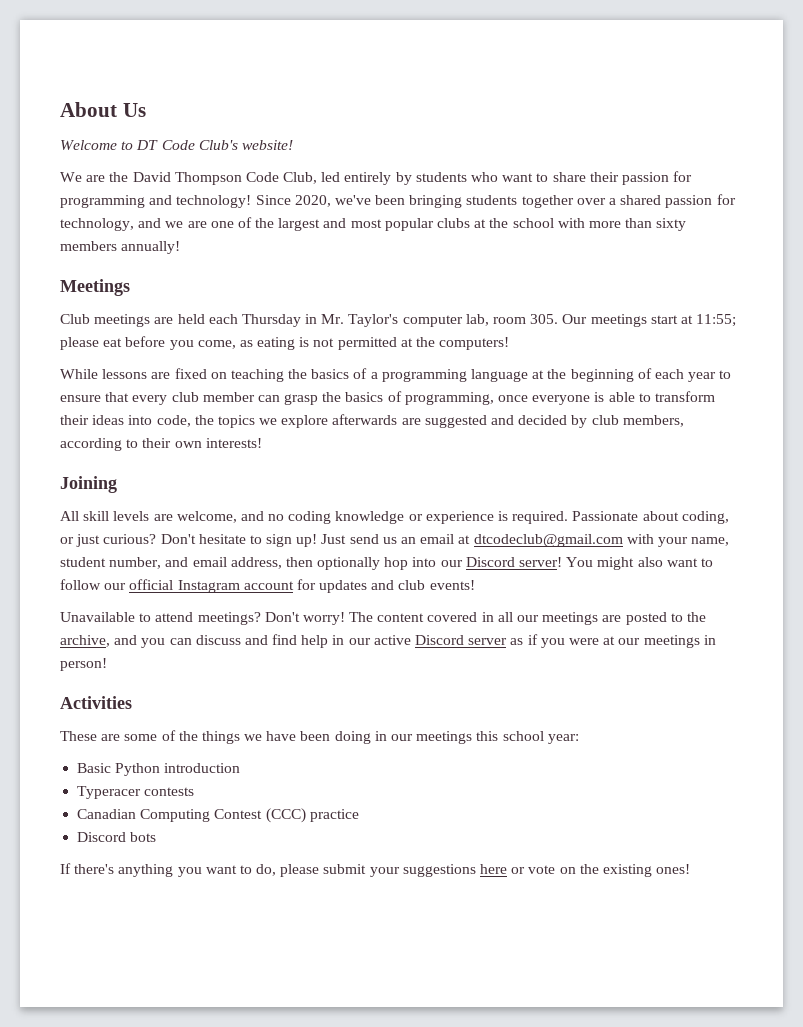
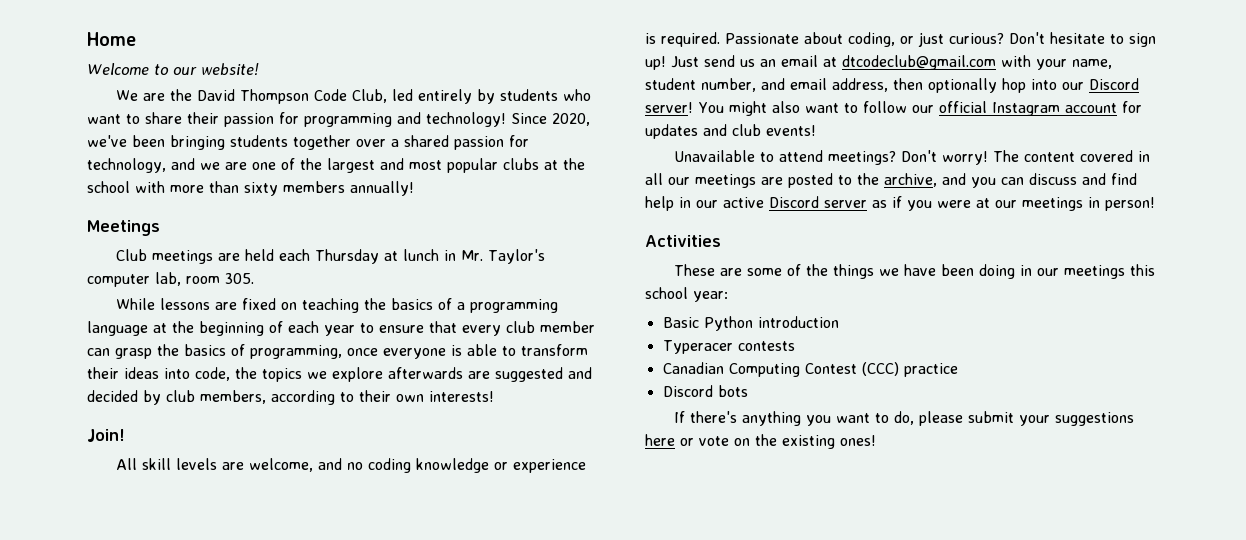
- About Us
+ Home
- Welcome to DT Code Club's website!
+ Welcome to our website!
- Club meetings are held each Thursday in Mr. Taylor's computer lab, room 305. Our meetings start at 11:55; please eat before you come, as eating is not permitted at the computers!
+ Club meetings are held each Thursday at lunch in Mr. Taylor's computer lab, room 305.
- Joining
+ Join!

